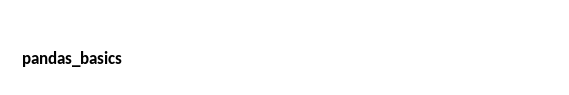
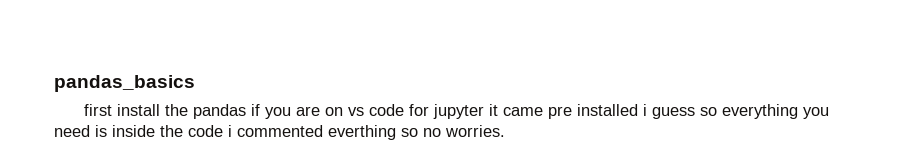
+ first install the pandas if you are on vs code for jupyter it came pre installed i guess so everything you need is inside the code i commented everthing so no worries.

